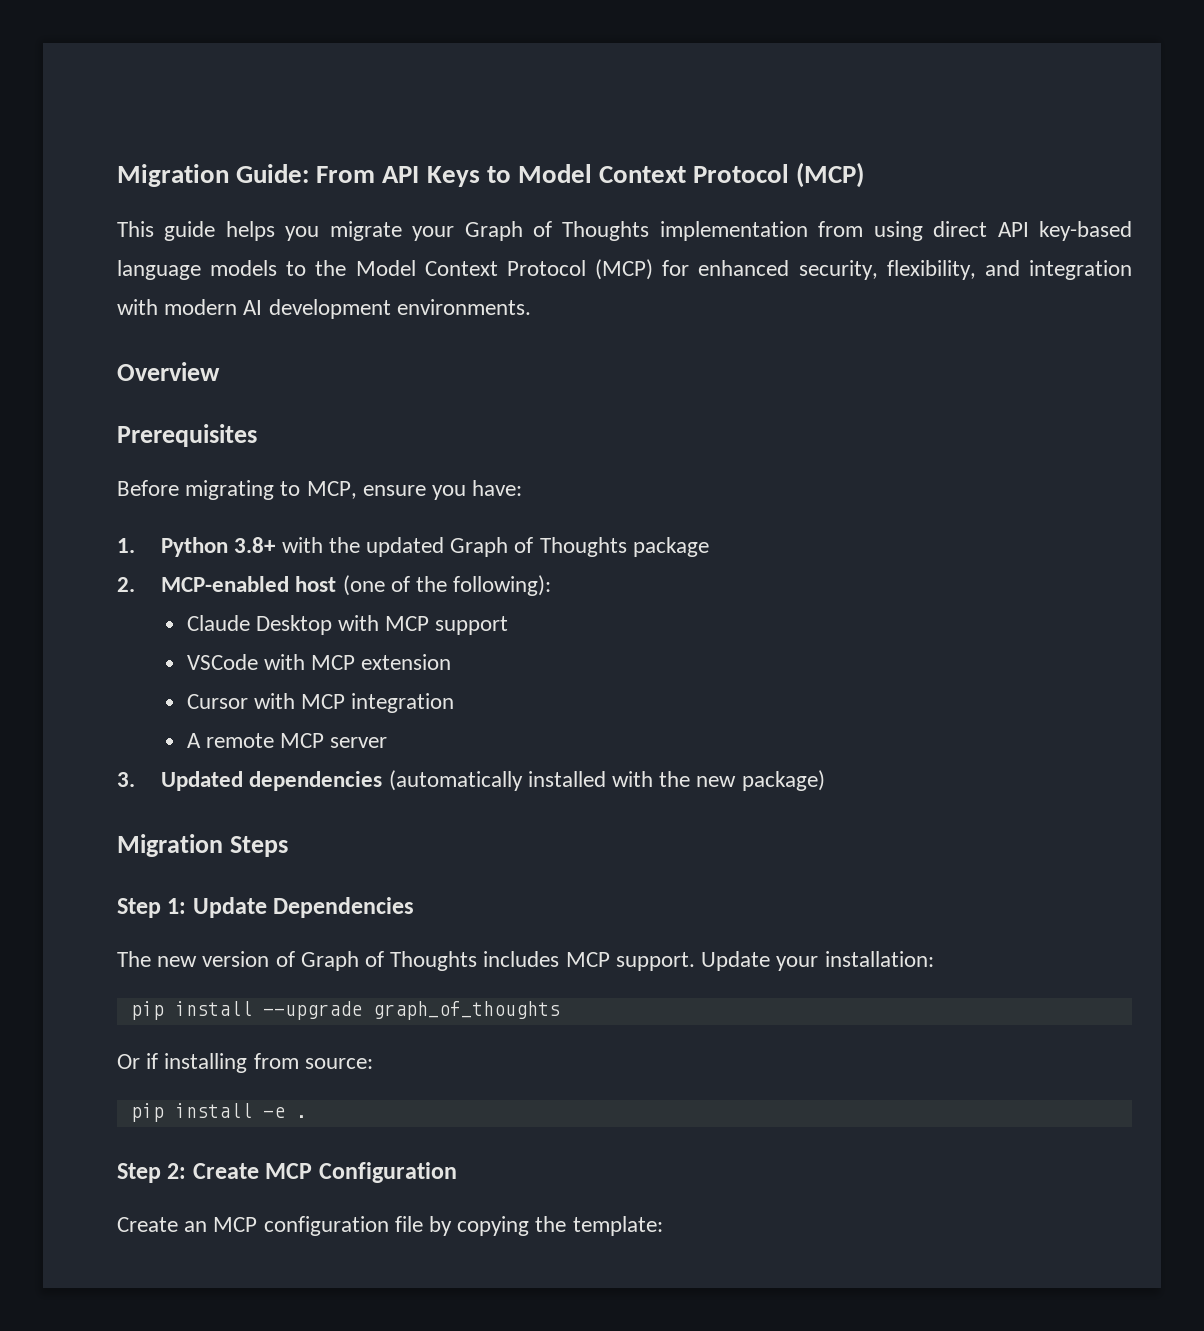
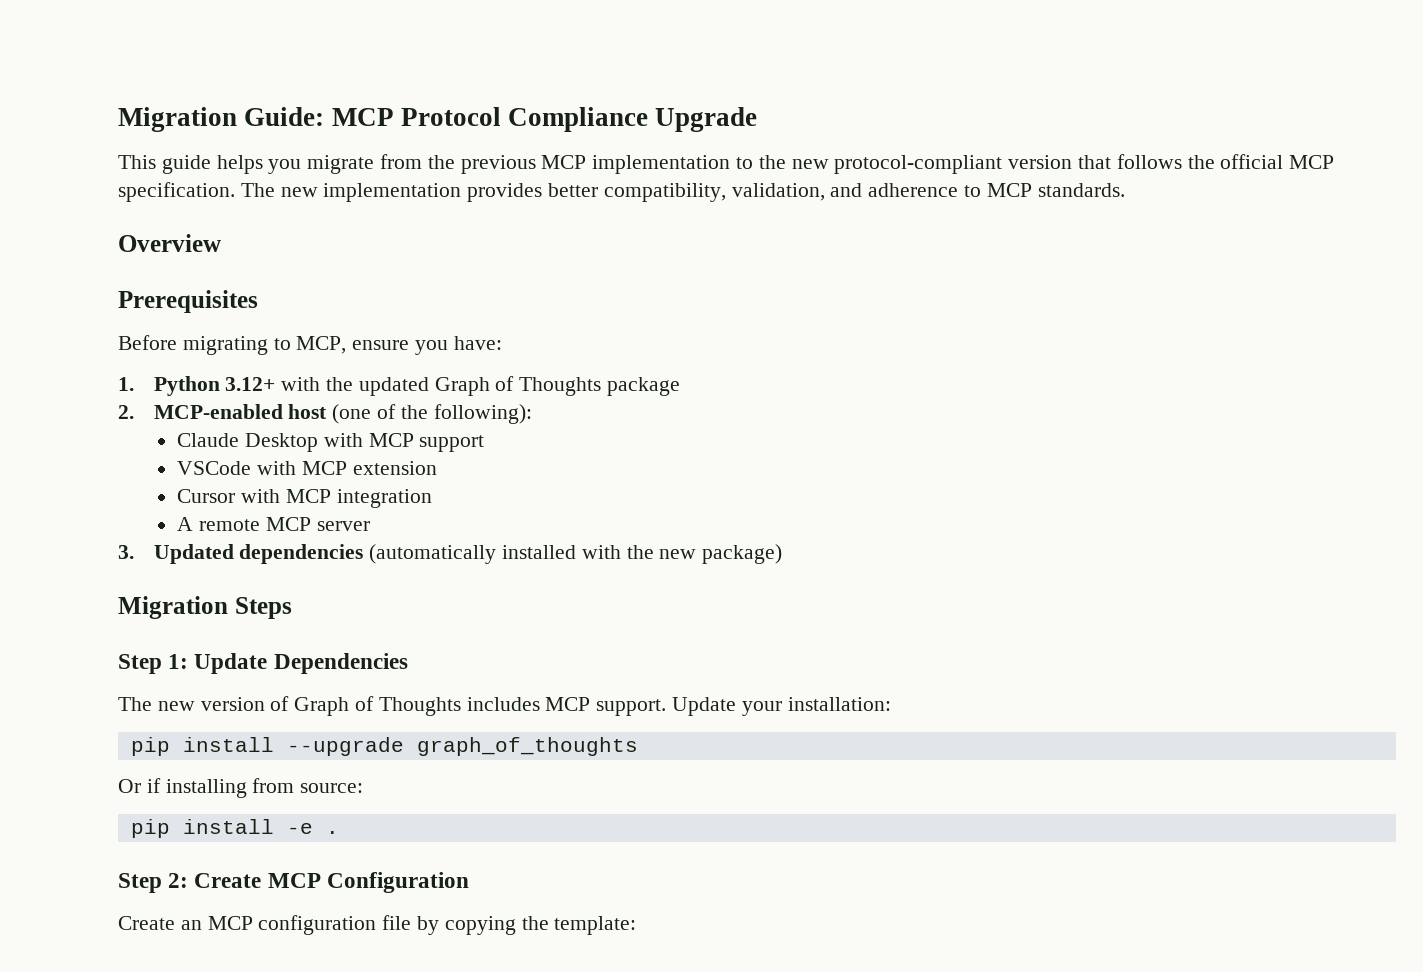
- Migration Guide: From API Keys to Model Context Protocol (MCP)
+ Migration Guide: MCP Protocol Compliance Upgrade
- This guide helps you migrate your Graph of Thoughts implementation from using direct API key-based language models to the Model Context Protocol (MCP) for enhanced security, flexibility, and integration with modern AI development environments.
+ This guide helps you migrate from the previous MCP implementation to the new protocol-compliant version that follows the official MCP specification. The new implementation provides better compatibility, validation, and adherence to MCP standards.
- 1. Python 3.8+ with the updated Graph of Thoughts package
+ 1. Python 3.12+ with the updated Graph of Thoughts package

